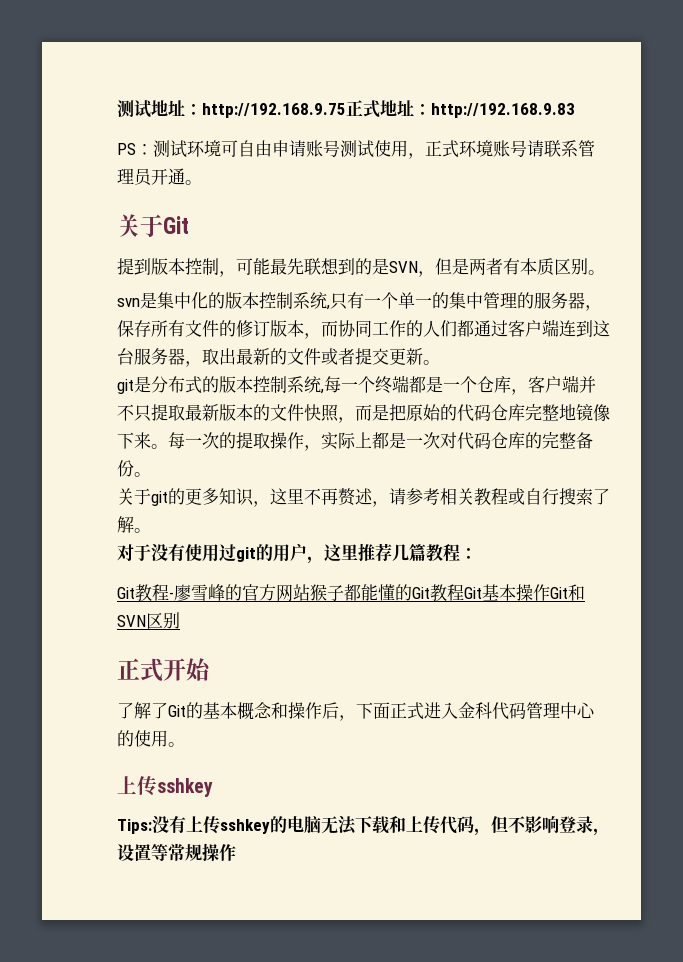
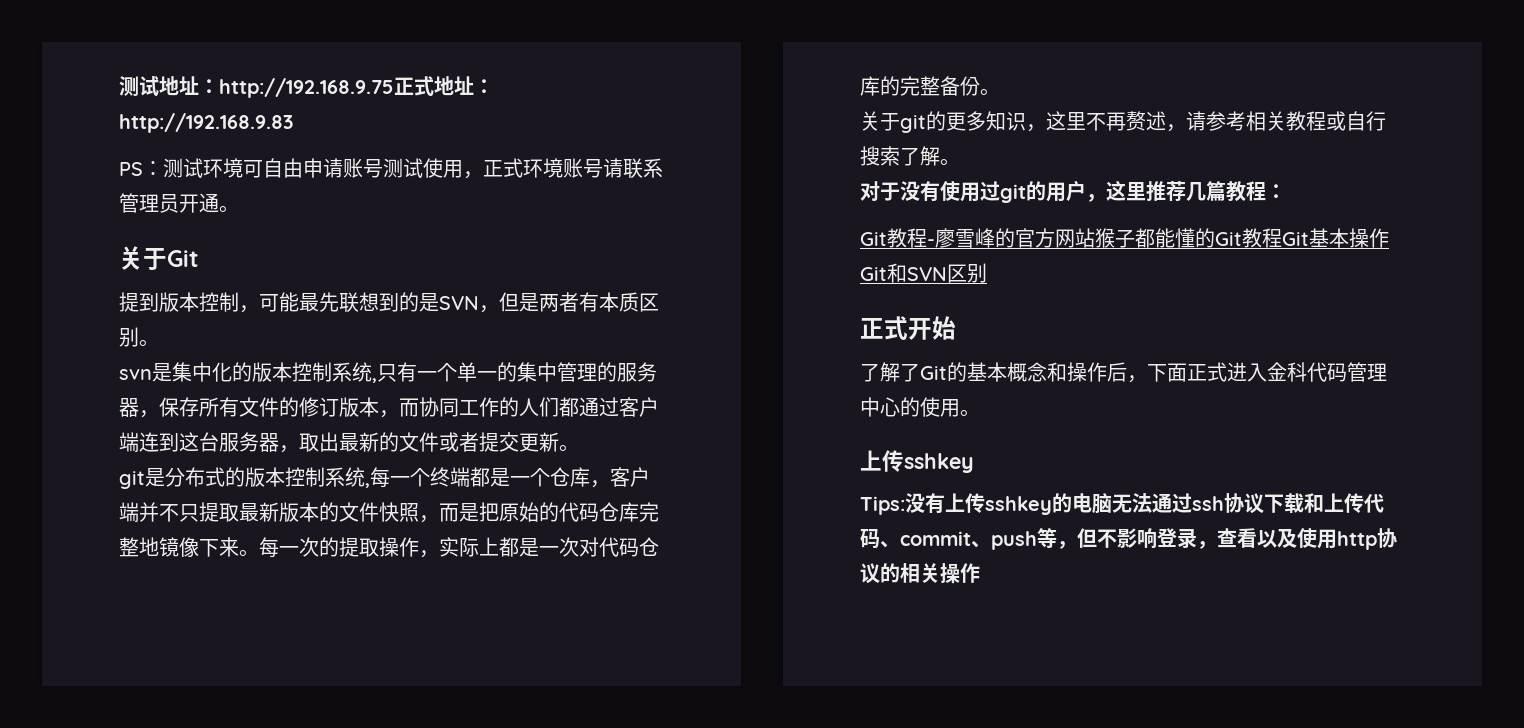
- Tips:没有上传sshkey的电脑无法下载和上传代码，但不影响登录，设置等常规操作
+ Tips:没有上传sshkey的电脑无法通过ssh协议下载和上传代码、commit、push等，但不影响登录，查看以及使用http协议的相关操作

